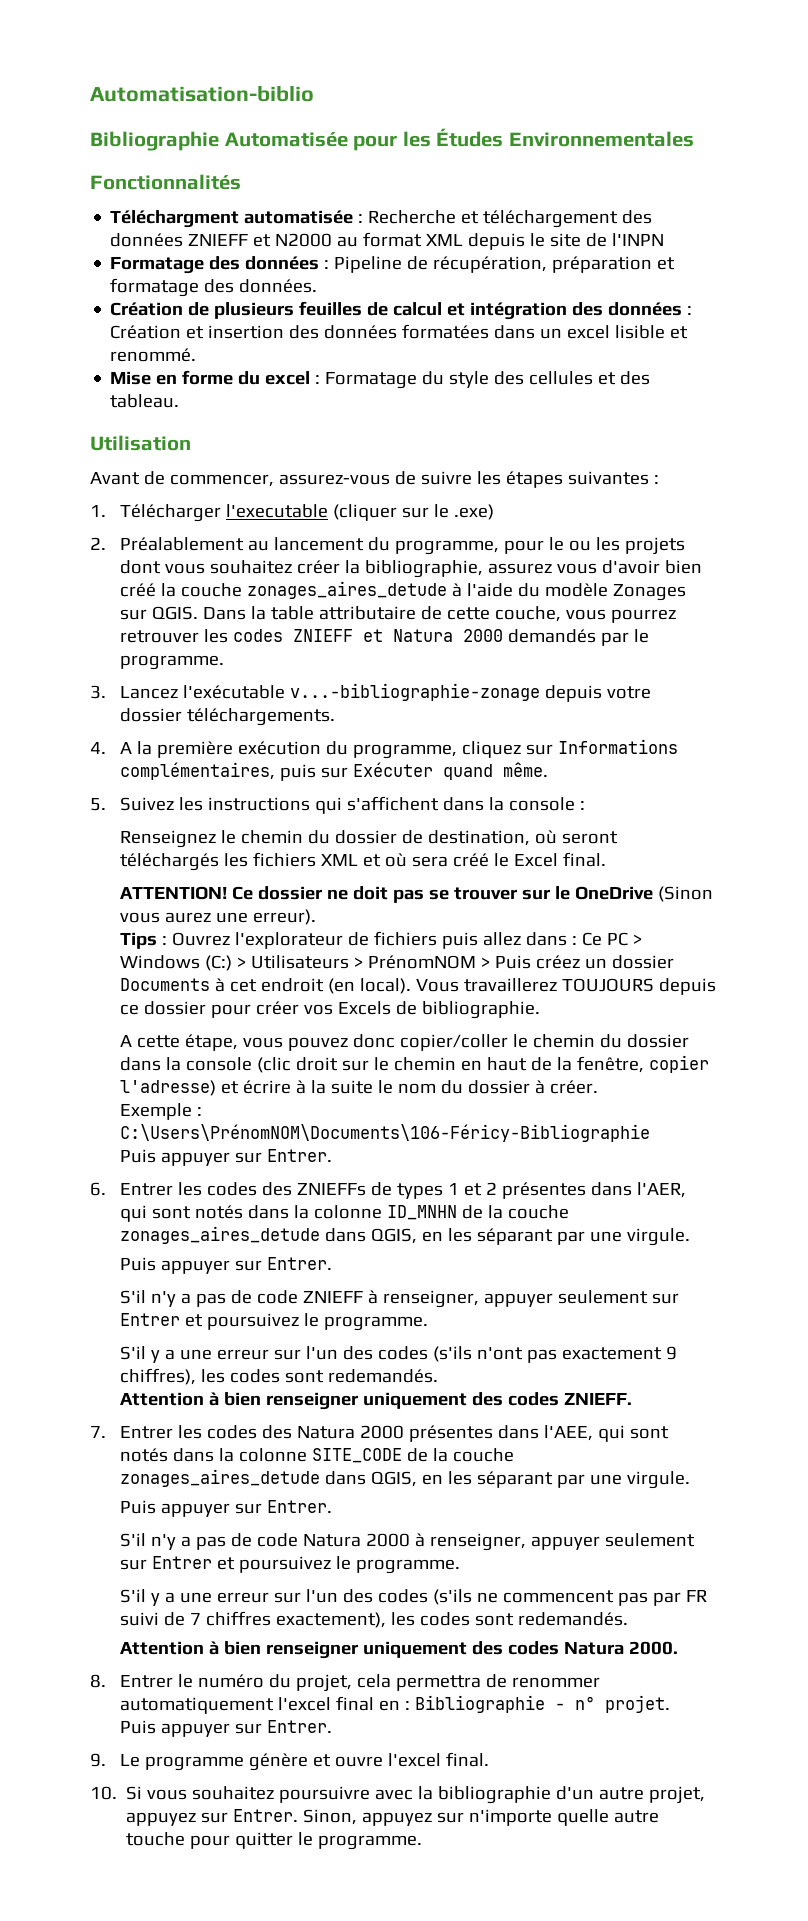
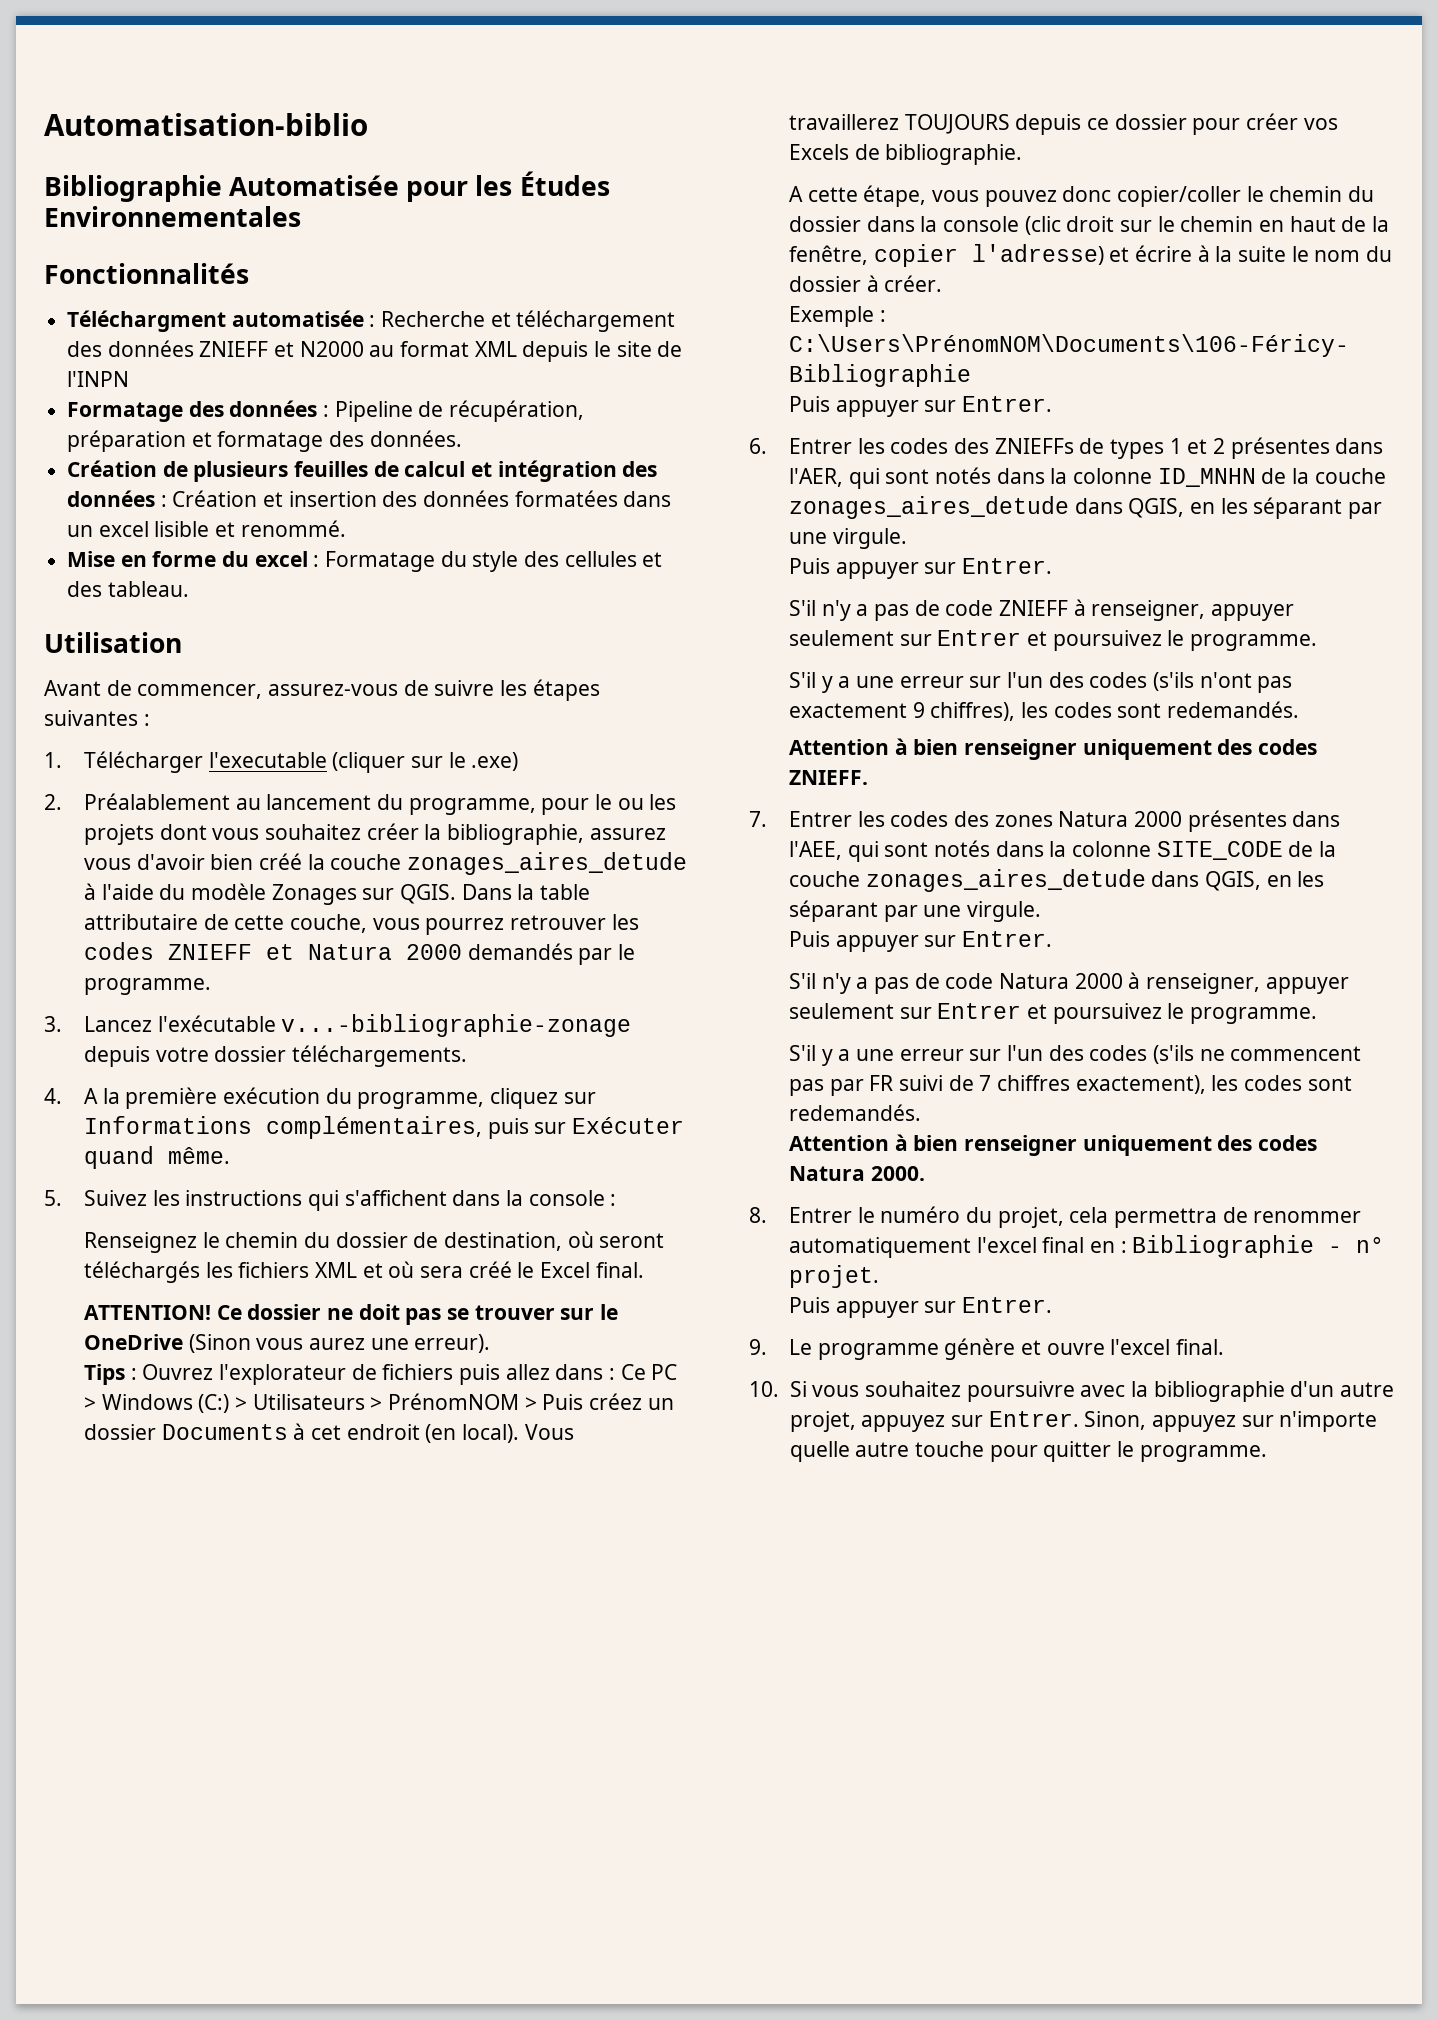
- 7. Entrer les codes des Natura 2000 présentes dans l'AEE, qui sont notés dans la colonne SITE_CODE de la couche zonages_aires_detude dans QGIS, en les séparant par une virgule.
+ 7. Entrer les codes des zones Natura 2000 présentes dans l'AEE, qui sont notés dans la colonne SITE_CODE de la couche zonages_aires_detude dans QGIS, en les séparant par une virgule.

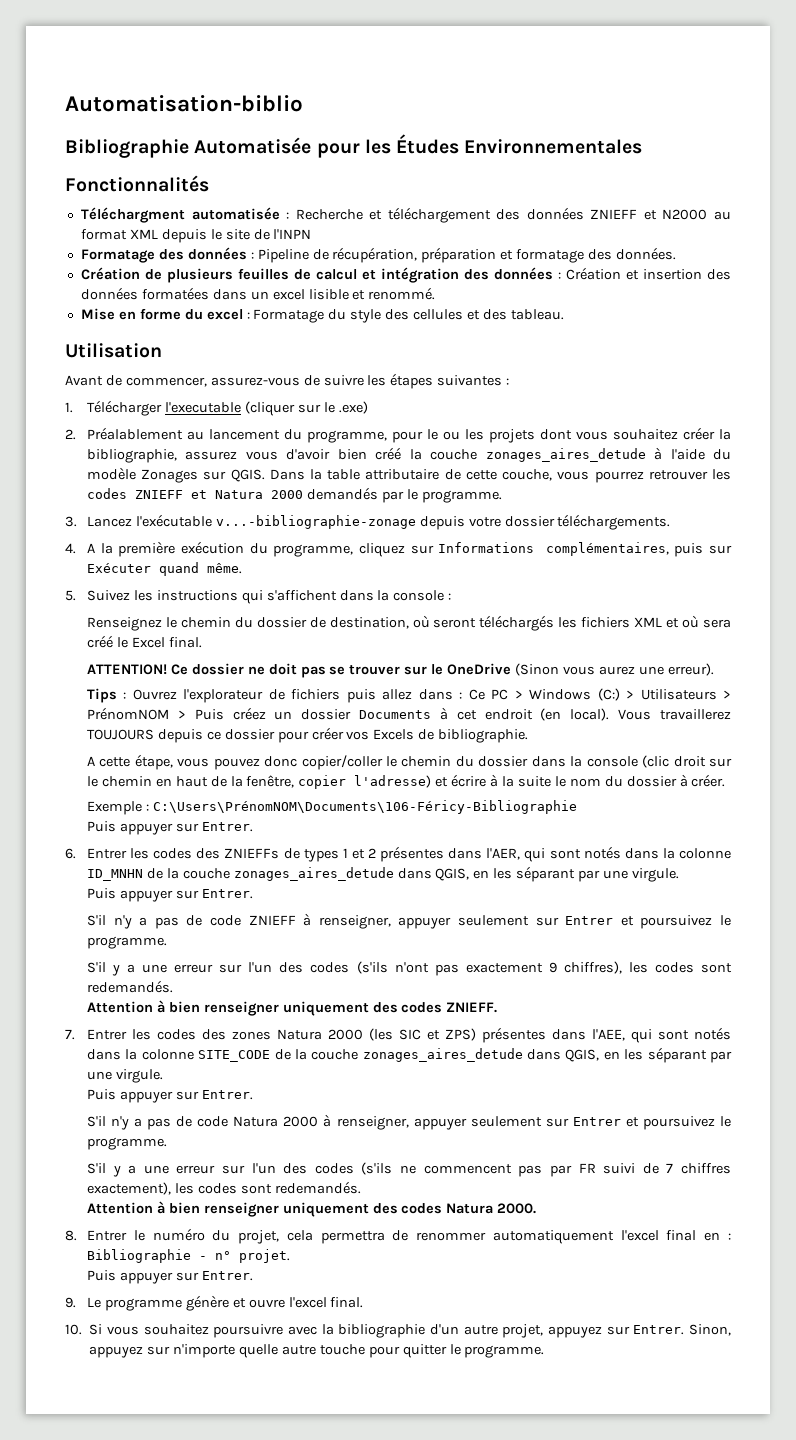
- 7. Entrer les codes des zones Natura 2000 présentes dans l'AEE, qui sont notés dans la colonne SITE_CODE de la couche zonages_aires_detude dans QGIS, en les séparant par une virgule.
+ 7. Entrer les codes des zones Natura 2000 (les SIC et ZPS) présentes dans l'AEE, qui sont notés dans la colonne SITE_CODE de la couche zonages_aires_detude dans QGIS, en les séparant par une virgule.

